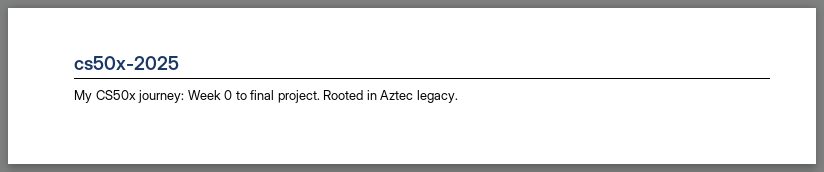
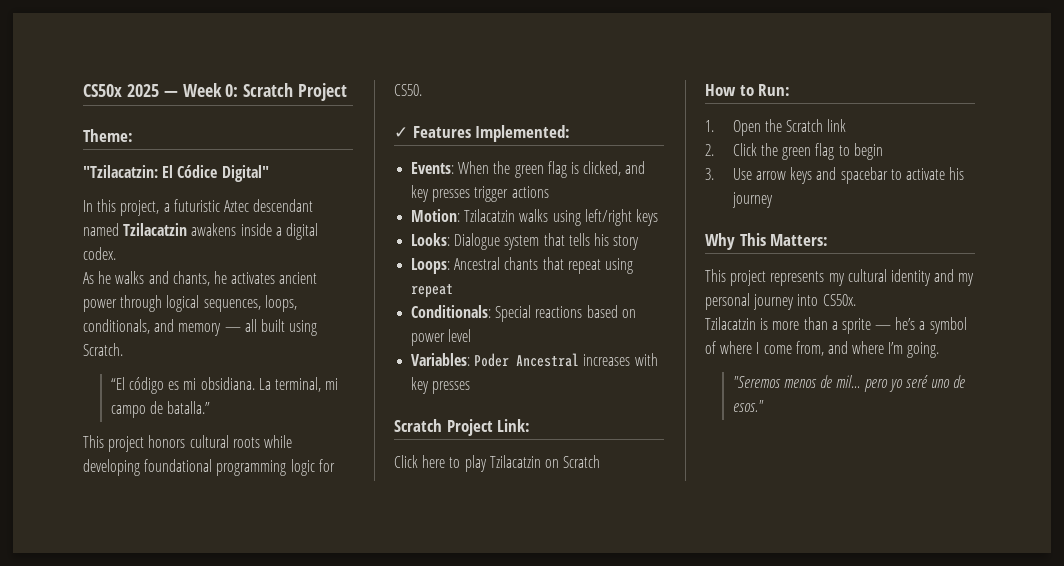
- cs50x-2025
- My CS50x journey: Week 0 to final project. Rooted in Aztec legacy.
+ CS50x 2025 — Week 0: Scratch Project
+ Theme:
+ "Tzilacatzin: El Códice Digital"
+ In this project, a futuristic Aztec descendant named Tzilacatzin awakens inside a digital codex.
+ As he walks and chants, he activates ancient power through logical sequences, loops, conditionals, and memory — all built using Scratch.
+ “El código es mi obsidiana. La terminal, mi campo de batalla.”
+ This project honors cultural roots while developing foundational programming logic for CS50.
+ ✓ Features Implemented:
+ Events: When the green flag is clicked, and key presses trigger actions
+ Motion: Tzilacatzin walks using left/right keys
+ Looks: Dialogue system that tells his story
+ Loops: Ancestral chants that repeat using repeat
+ Conditionals: Special reactions based on power level
+ Variables: Poder Ancestral increases with key presses
+ Scratch Project Link:
+ Click here to play Tzilacatzin on Scratch
+ How to Run:
+ 1. Open the Scratch link
+ 2. Click the green flag to begin
+ 3. Use arrow keys and spacebar to activate his journey
+ Why This Matters:
+ This project represents my cultural identity and my personal journey into CS50x.
+ Tzilacatzin is more than a sprite — he’s a symbol of where I come from, and where I’m going.
+ "Seremos menos de mil… pero yo seré uno de esos."

